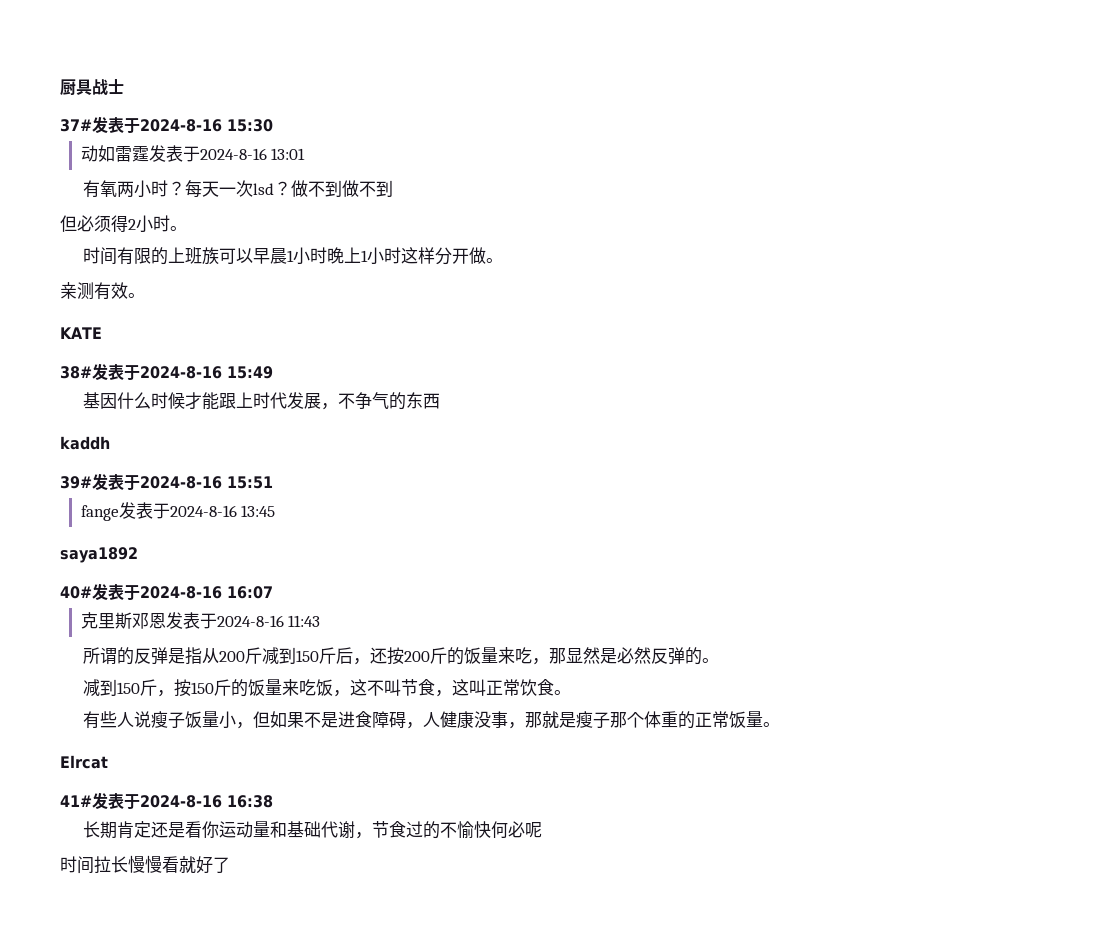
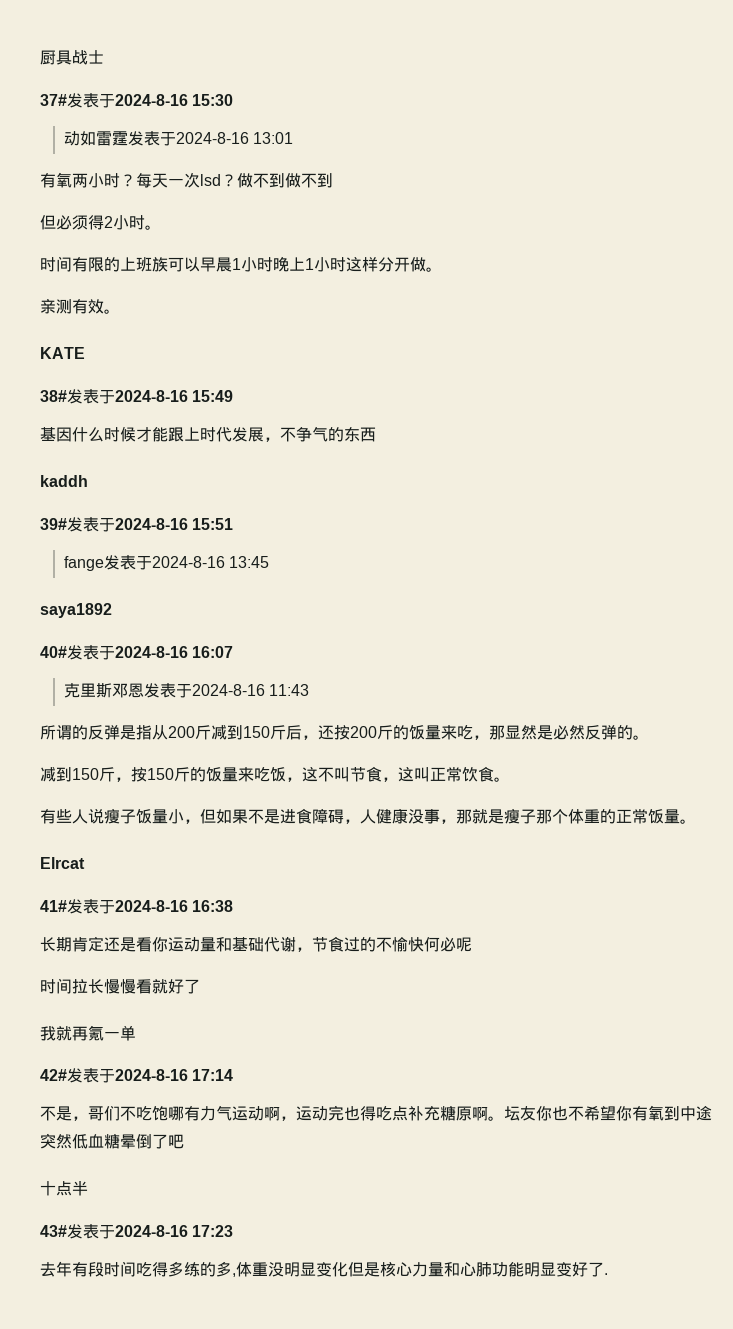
+ 我就再氪一单
+ 42#发表于2024-8-16 17:14
+ 不是，哥们不吃饱哪有力气运动啊，运动完也得吃点补充糖原啊。坛友你也不希望你有氧到中途突然低血糖晕倒了吧
+ 十点半
+ 43#发表于2024-8-16 17:23
+ 去年有段时间吃得多练的多,体重没明显变化但是核心力量和心肺功能明显变好了.

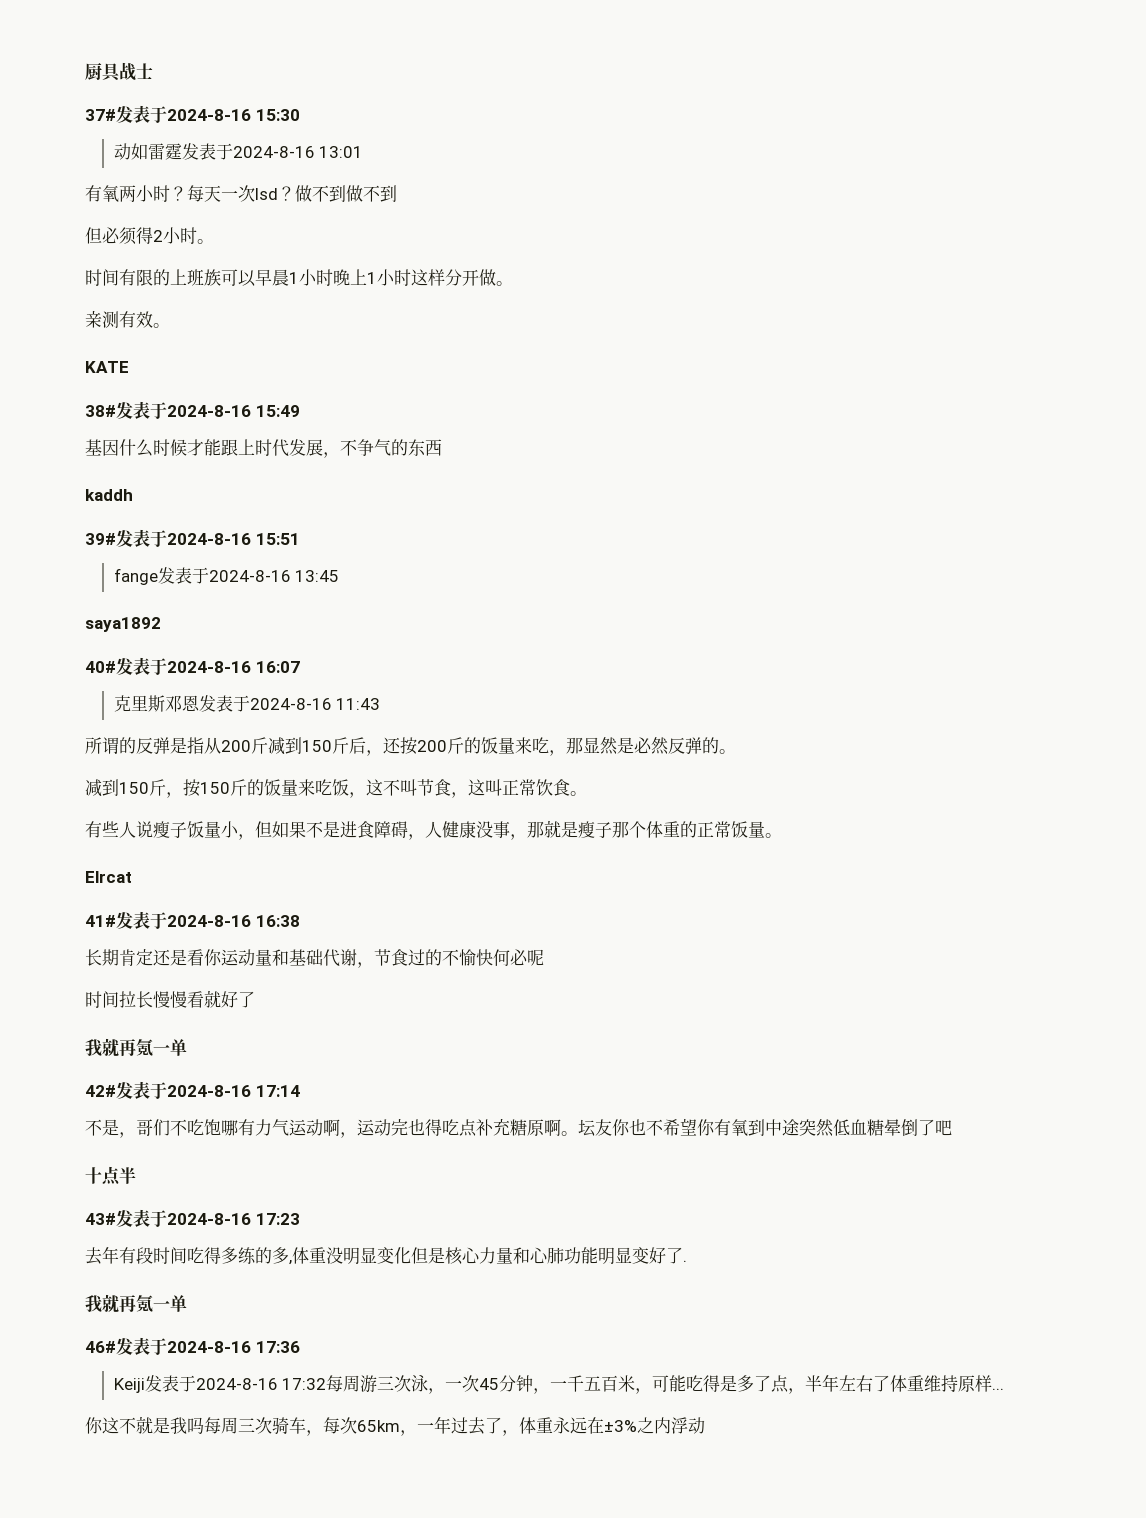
  去年有段时间吃得多练的多,体重没明显变化但是核心力量和心肺功能明显变好了.
+ 我就再氪一单
+ 46#发表于2024-8-16 17:36
+ Keiji发表于2024-8-16 17:32每周游三次泳，一次45分钟，一千五百米，可能吃得是多了点，半年左右了体重维持原样...
+ 你这不就是我吗每周三次骑车，每次65km，一年过去了，体重永远在±3%之内浮动

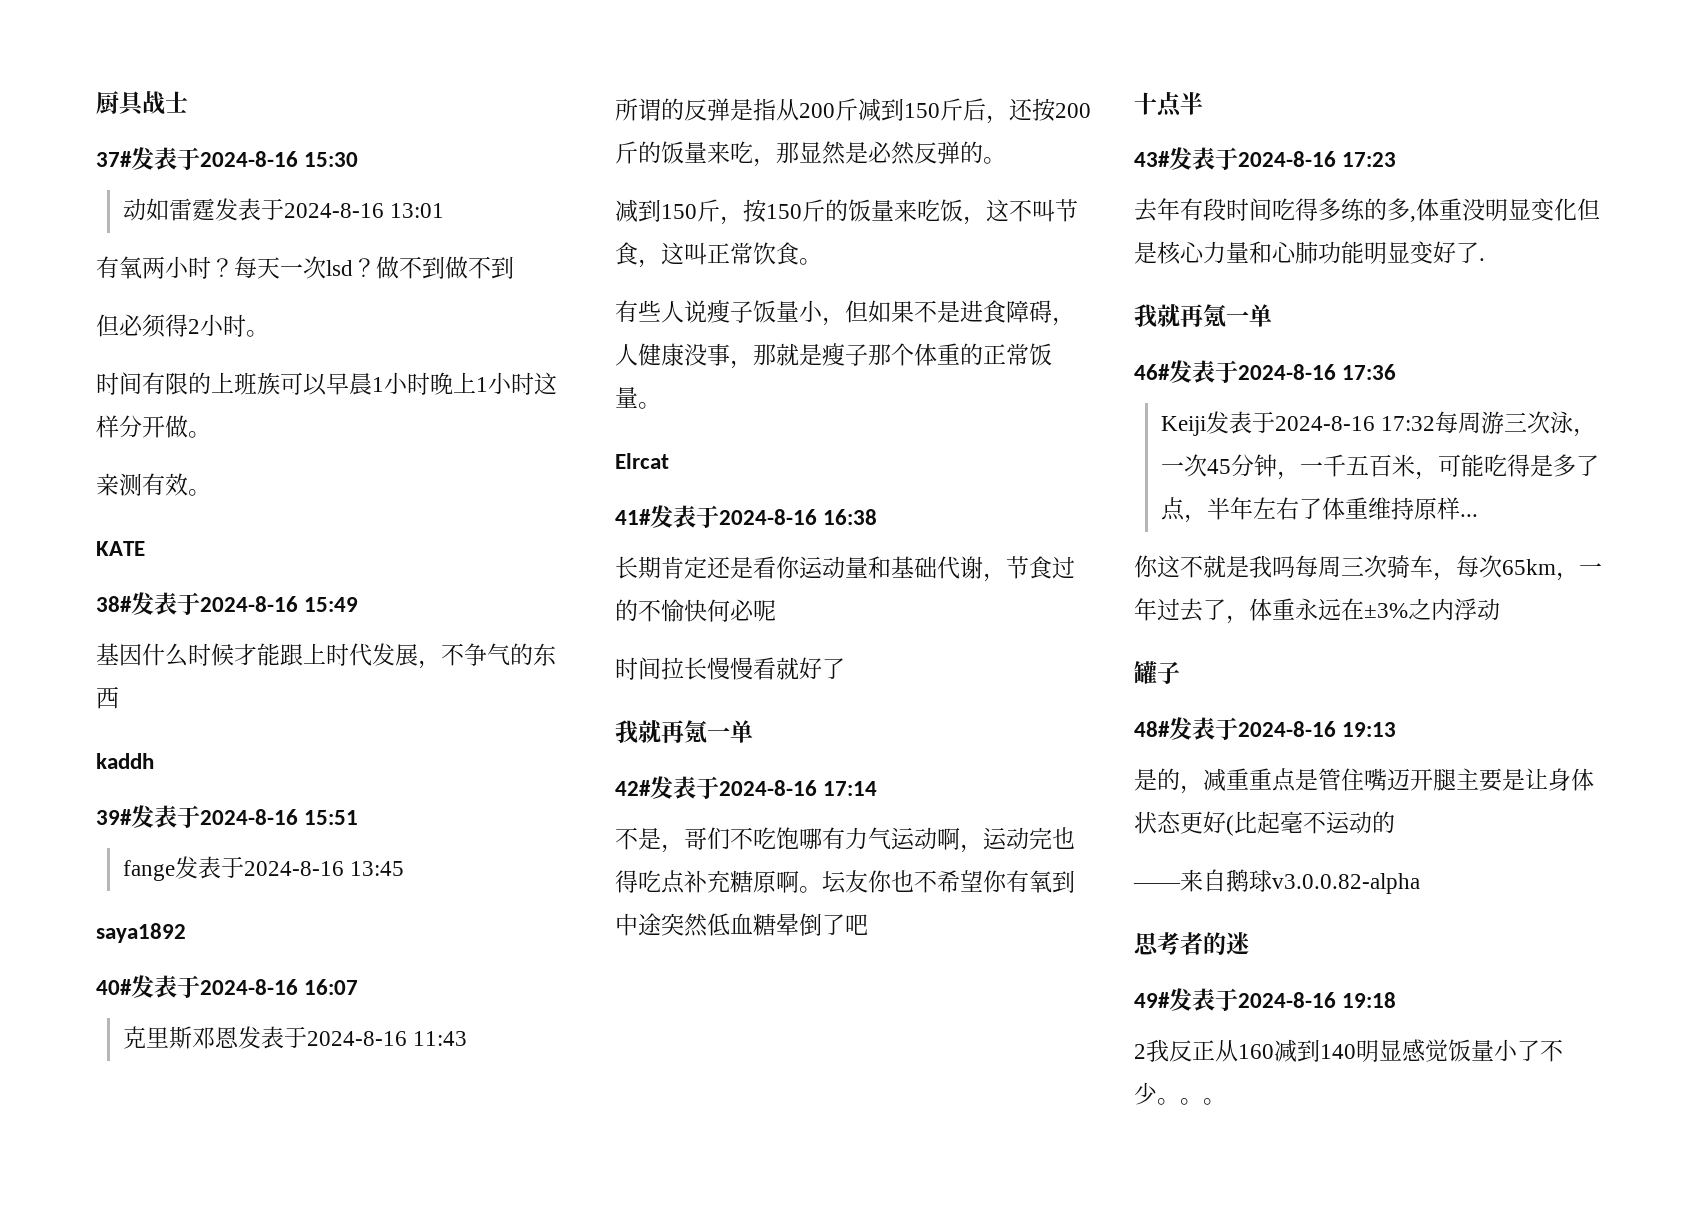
+ 罐子
+ 48#发表于2024-8-16 19:13
+ 是的，减重重点是管住嘴迈开腿主要是让身体状态更好(比起毫不运动的
+ ——来自鹅球v3.0.0.82-alpha
+ 思考者的迷
+ 49#发表于2024-8-16 19:18
+ 2我反正从160减到140明显感觉饭量小了不少。。。

